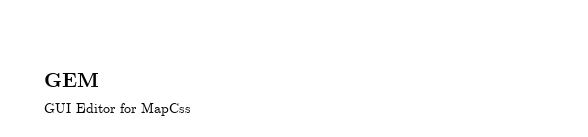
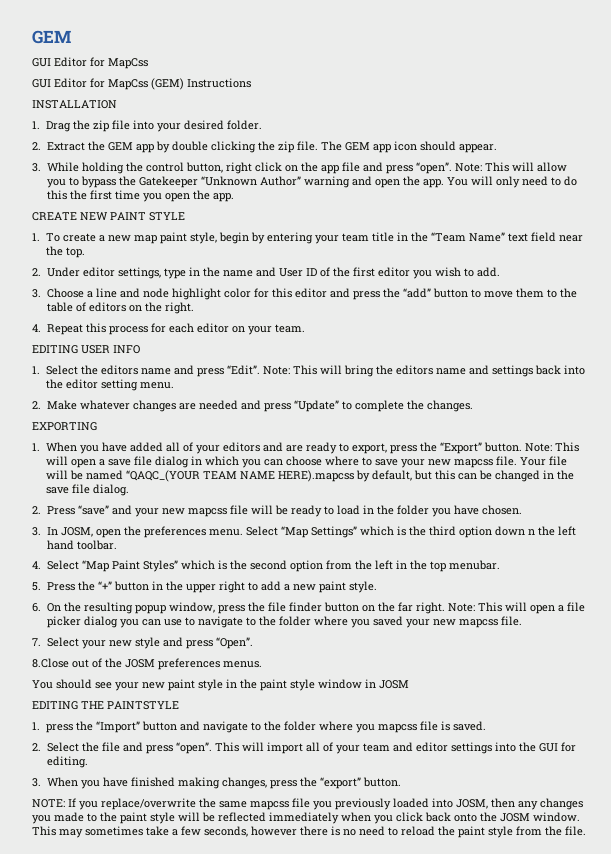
+ GUI Editor for MapCss (GEM) Instructions
+ INSTALLATION
+ 1. Drag the zip file into your desired folder.
+ 2. Extract the GEM app by double clicking the zip file. The GEM app icon should appear.
+ 3. While holding the control button, right click on the app file and press “open”. Note: This will allow you to bypass the Gatekeeper “Unknown Author” warning and open the app. You will only need to do this the first time you open the app.
+ CREATE NEW PAINT STYLE
+ 1. To create a new map paint style, begin by entering your team title in the “Team Name” text field near the top.
+ 2. Under editor settings, type in the name and User ID of the first editor you wish to add.
+ 3. Choose a line and node highlight color for this editor and press the “add” button to move them to the table of editors on the right.
+ 4. Repeat this process for each editor on your team.
+ EDITING USER INFO
+ 1. Select the editors name and press “Edit”. Note: This will bring the editors name and settings back into the editor setting menu.
+ 2. Make whatever changes are needed and press “Update” to complete the changes.
+ EXPORTING
+ 1. When you have added all of your editors and are ready to export, press the “Export” button. Note: This will open a save file dialog in which you can choose where to save your new mapcss file. Your file will be named “QAQC_(YOUR TEAM NAME HERE).mapcss by default, but this can be changed in the save file dialog.
+ 2. Press “save” and your new mapcss file will be ready to load in the folder you have chosen.
+ 3. In JOSM, open the preferences menu. Select “Map Settings” which is the third option down n the left hand toolbar.
+ 4. Select “Map Paint Styles” which is the second option from the left in the top menubar.
+ 5. Press the “+” button in the upper right to add a new paint style.
+ 6. On the resulting popup window, press the file finder button on the far right. Note: This will open a file picker dialog you can use to navigate to the folder where you saved your new mapcss file.
+ 7. Select your new style and press “Open”.
+ 8.Close out of the JOSM preferences menus.
+ You should see your new paint style in the paint style window in JOSM
+ EDITING THE PAINTSTYLE
+ 1. press the “Import” button and navigate to the folder where you mapcss file is saved.
+ 2. Select the file and press “open”. This will import all of your team and editor settings into the GUI for editing.
+ 3. When you have finished making changes, press the “export” button.
+ NOTE: If you replace/overwrite the same mapcss file you previously loaded into JOSM, then any changes you made to the paint style will be reflected immediately when you click back onto the JOSM window. This may sometimes take a few seconds, however there is no need to reload the paint style from the file.

